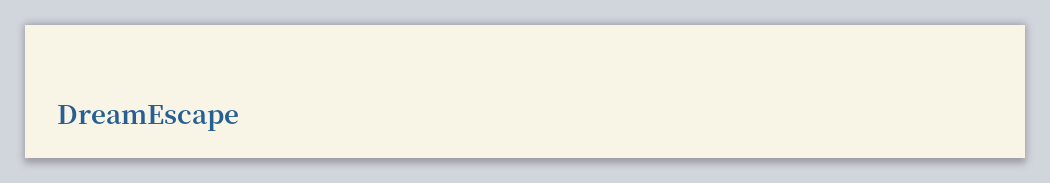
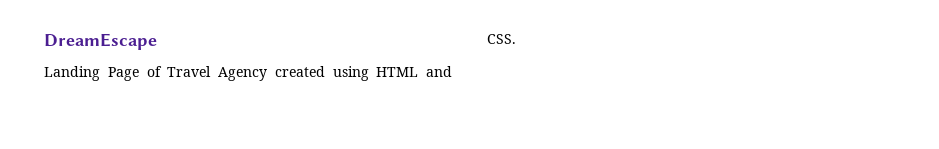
+ Landing Page of Travel Agency created using HTML and CSS.

